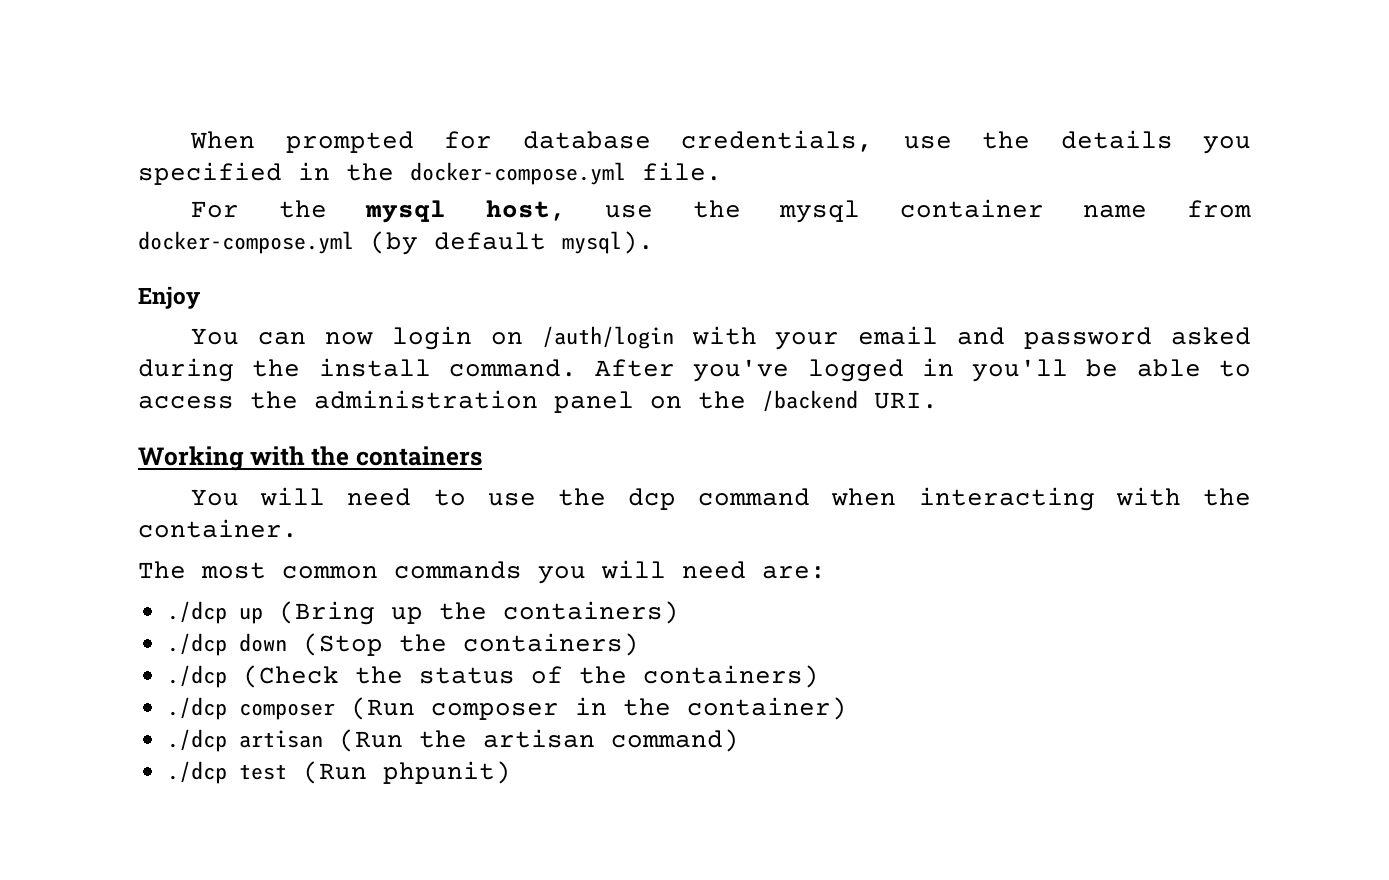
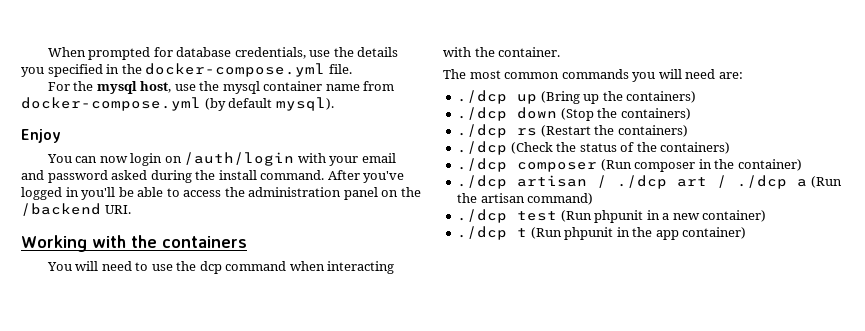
+ ./dcp rs (Restart the containers)
- ./dcp artisan (Run the artisan command)
+ ./dcp artisan / ./dcp art / ./dcp a (Run the artisan command)
- ./dcp test (Run phpunit)
+ ./dcp test (Run phpunit in a new container)
+ ./dcp t (Run phpunit in the app container)

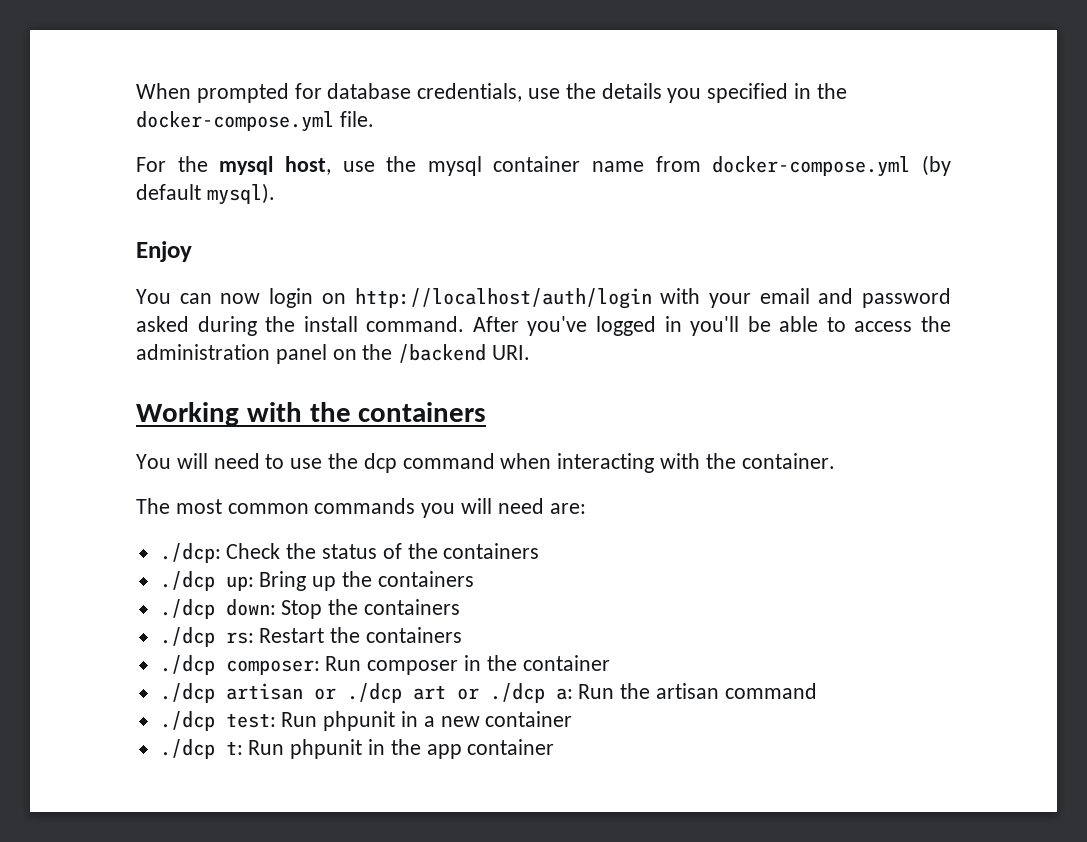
- You can now login on /auth/login with your email and password asked during the install command.
+ You can now login on http://localhost/auth/login with your email and password asked during the install command.
- ./dcp up (Bring up the containers)
- ./dcp down (Stop the containers)
- ./dcp rs (Restart the containers)
- ./dcp (Check the status of the containers)
- ./dcp composer (Run composer in the container)
+ ./dcp: Check the status of the containers
+ ./dcp up: Bring up the containers
+ ./dcp down: Stop the containers
+ ./dcp rs: Restart the containers
+ ./dcp composer: Run composer in the container
- ./dcp artisan / ./dcp art / ./dcp a (Run the artisan command)
- ./dcp test (Run phpunit in a new container)
- ./dcp t (Run phpunit in the app container)
+ ./dcp artisan or ./dcp art or ./dcp a: Run the artisan command
+ ./dcp test: Run phpunit in a new container
+ ./dcp t: Run phpunit in the app container

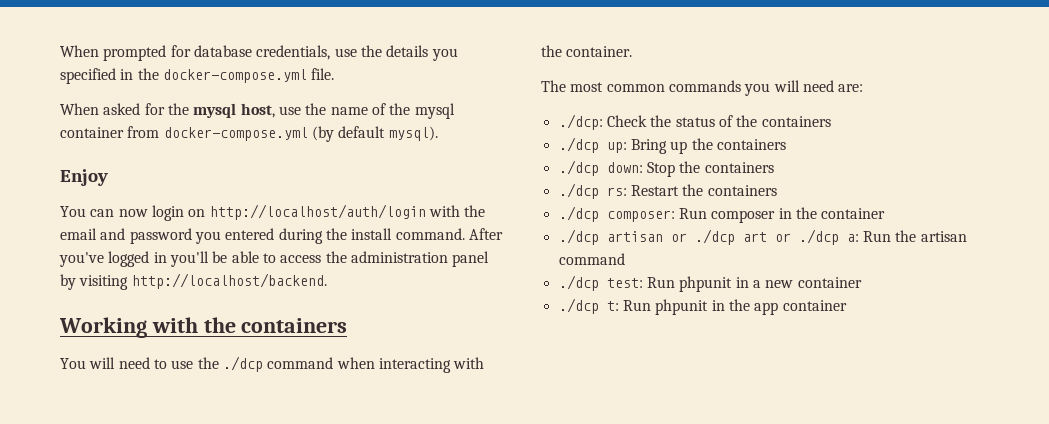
- For the mysql host, use the mysql container name from docker-compose.yml (by default mysql).
+ When asked for the mysql host, use the name of the mysql container from docker-compose.yml (by default mysql).
- You can now login on http://localhost/auth/login with your email and password asked during the install command.
+ You can now login on http://localhost/auth/login with the email and password you entered during the install command.
- After you've logged in you'll be able to access the administration panel on the /backend URI.
+ After you've logged in you'll be able to access the administration panel by visiting http://localhost/backend.
- You will need to use the dcp command when interacting with the container.
+ You will need to use the ./dcp command when interacting with the container.

